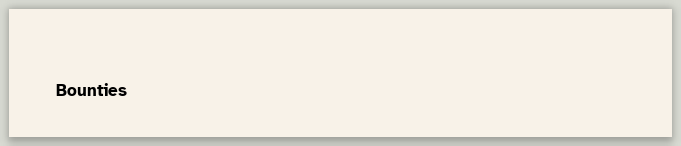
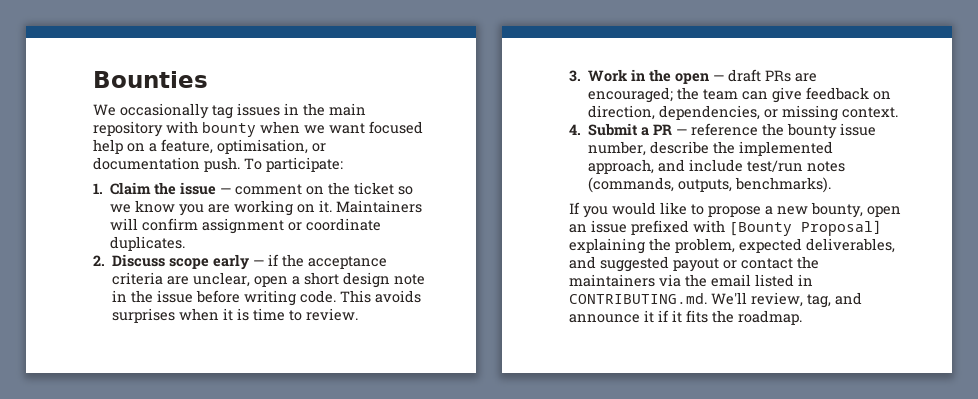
+ We occasionally tag issues in the main repository with bounty when we want focused help on a feature, optimisation, or documentation push. To participate:
+ 1. Claim the issue — comment on the ticket so we know you are working on it. Maintainers will confirm assignment or coordinate duplicates.
+ 2. Discuss scope early — if the acceptance criteria are unclear, open a short design note in the issue before writing code. This avoids surprises when it is time to review.
+ 3. Work in the open — draft PRs are encouraged; the team can give feedback on direction, dependencies, or missing context.
+ 4. Submit a PR — reference the bounty issue number, describe the implemented approach, and include test/run notes (commands, outputs, benchmarks).
+ If you would like to propose a new bounty, open an issue prefixed with [Bounty Proposal] explaining the problem, expected deliverables, and suggested payout or contact the maintainers via the email listed in CONTRIBUTING.md. We'll review, tag, and announce it if it fits the roadmap.

